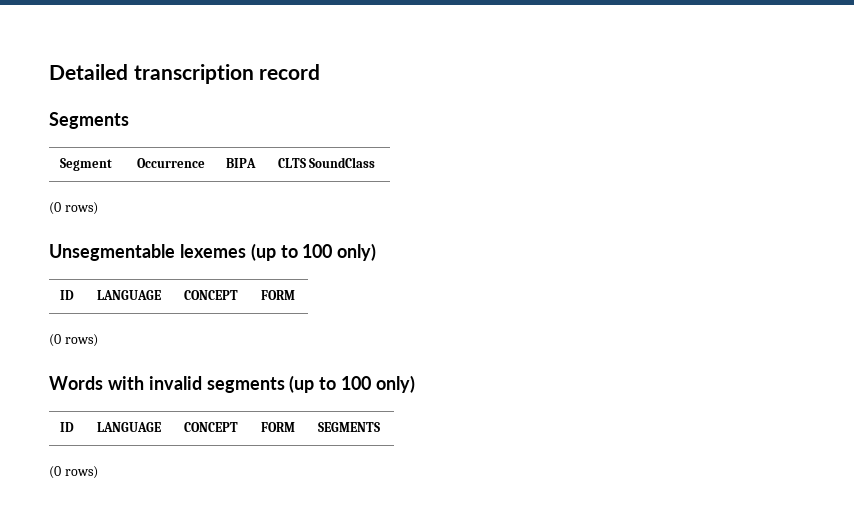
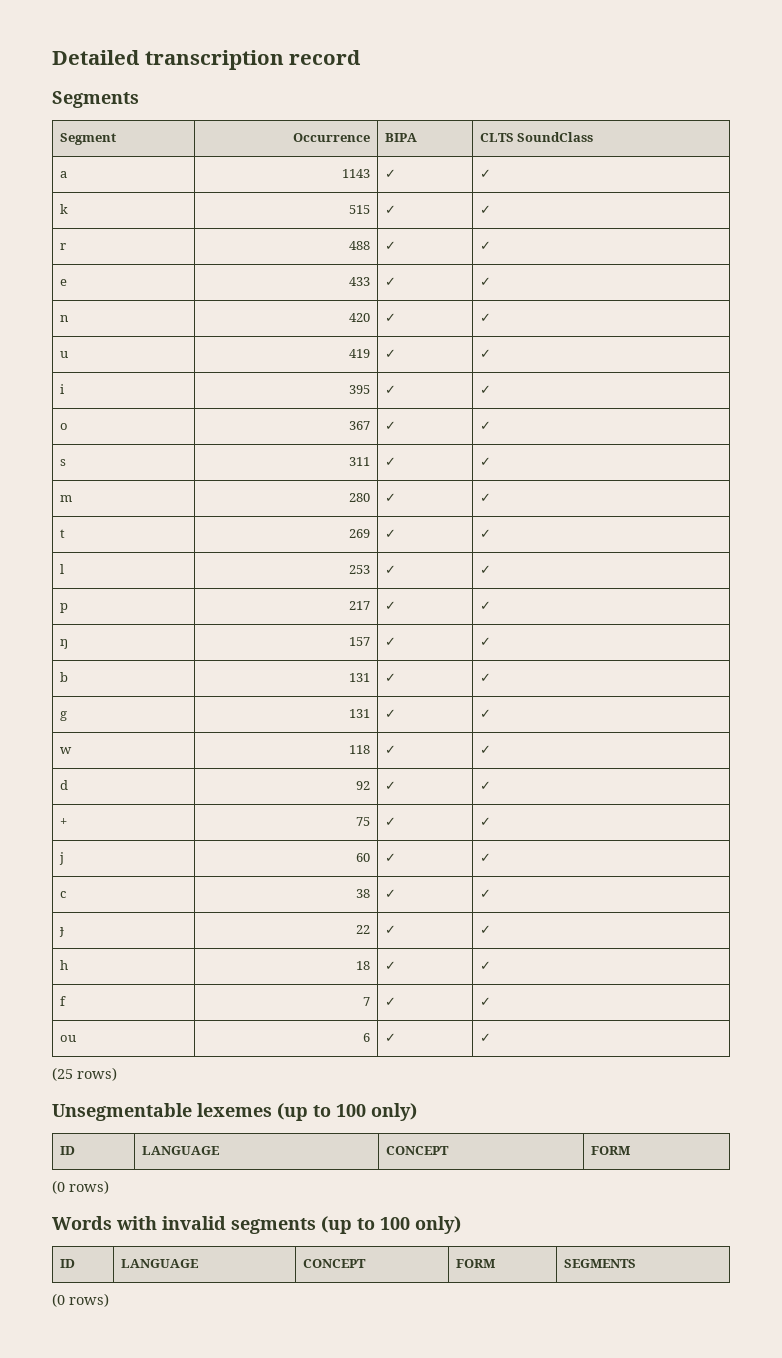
  Segment | Occurrence | BIPA | CLTS SoundClass
- (0 rows)
+ a | 1143 | ✓ | ✓
+ k | 515 | ✓ | ✓
+ r | 488 | ✓ | ✓
+ e | 433 | ✓ | ✓
+ n | 420 | ✓ | ✓
+ u | 419 | ✓ | ✓
+ i | 395 | ✓ | ✓
+ o | 367 | ✓ | ✓
+ s | 311 | ✓ | ✓
+ m | 280 | ✓ | ✓
+ t | 269 | ✓ | ✓
+ l | 253 | ✓ | ✓
+ p | 217 | ✓ | ✓
+ ŋ | 157 | ✓ | ✓
+ b | 131 | ✓ | ✓
+ g | 131 | ✓ | ✓
+ w | 118 | ✓ | ✓
+ d | 92 | ✓ | ✓
+ + | 75 | ✓ | ✓
+ j | 60 | ✓ | ✓
+ c | 38 | ✓ | ✓
+ ɟ | 22 | ✓ | ✓
+ h | 18 | ✓ | ✓
+ f | 7 | ✓ | ✓
+ ou | 6 | ✓ | ✓
+ (25 rows)

